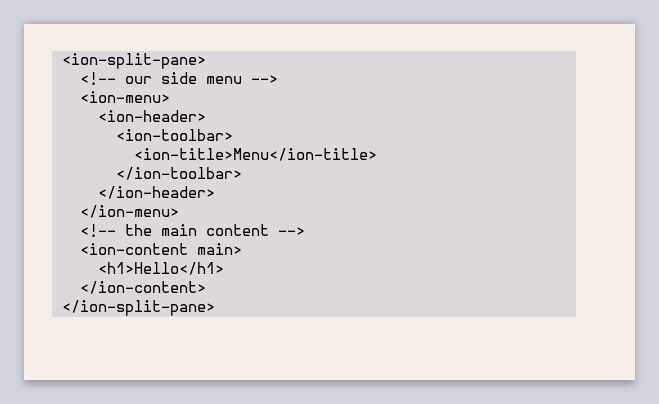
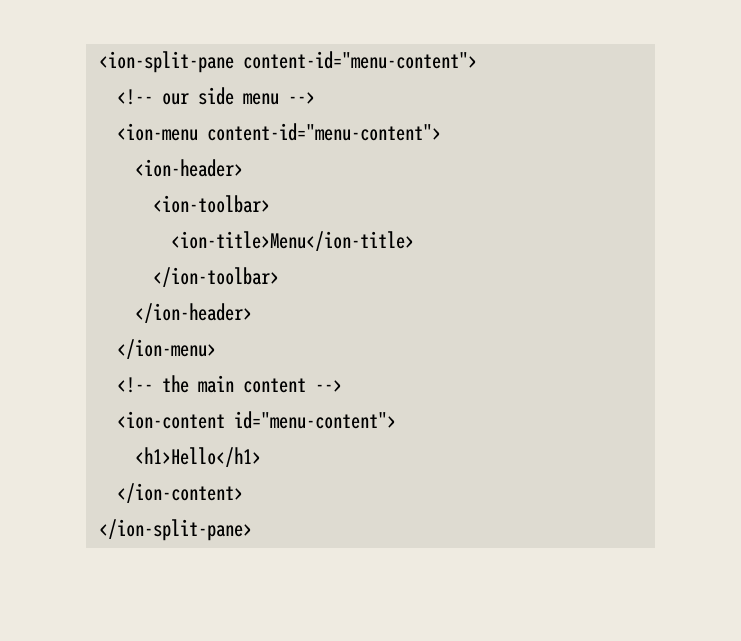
- <ion-split-pane>
+ <ion-split-pane content-id="menu-content">
- <ion-menu>
+ <ion-menu content-id="menu-content">
- <ion-content main>
+ <ion-content id="menu-content">

